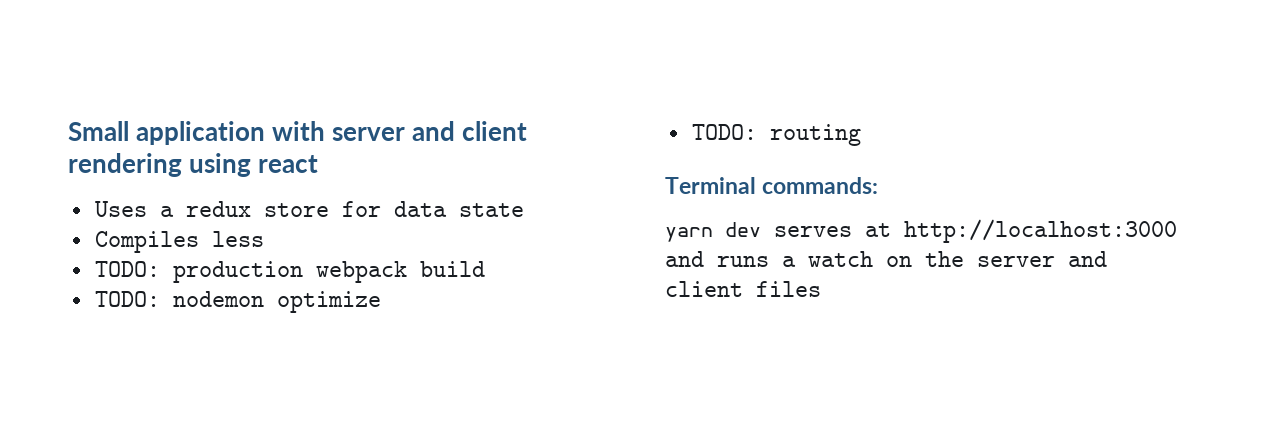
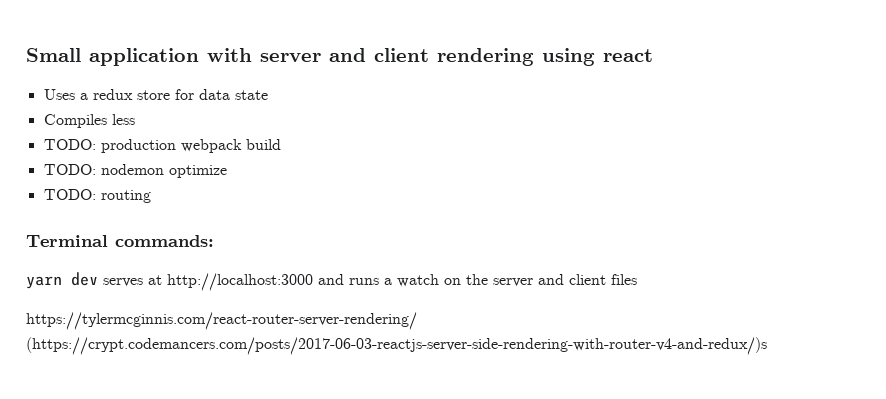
+ https://tylermcginnis.com/react-router-server-rendering/ (https://crypt.codemancers.com/posts/2017-06-03-reactjs-server-side-rendering-with-router-v4-and-redux/)s

